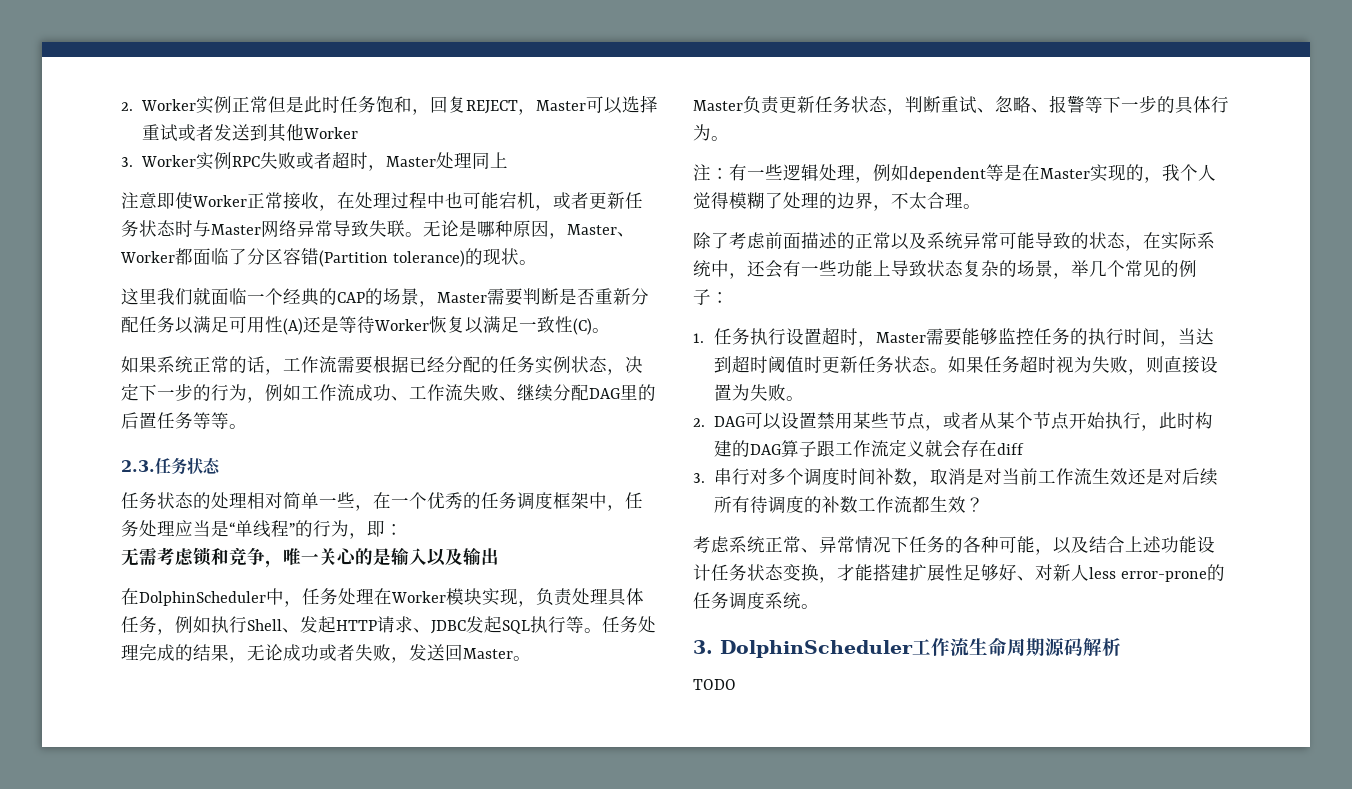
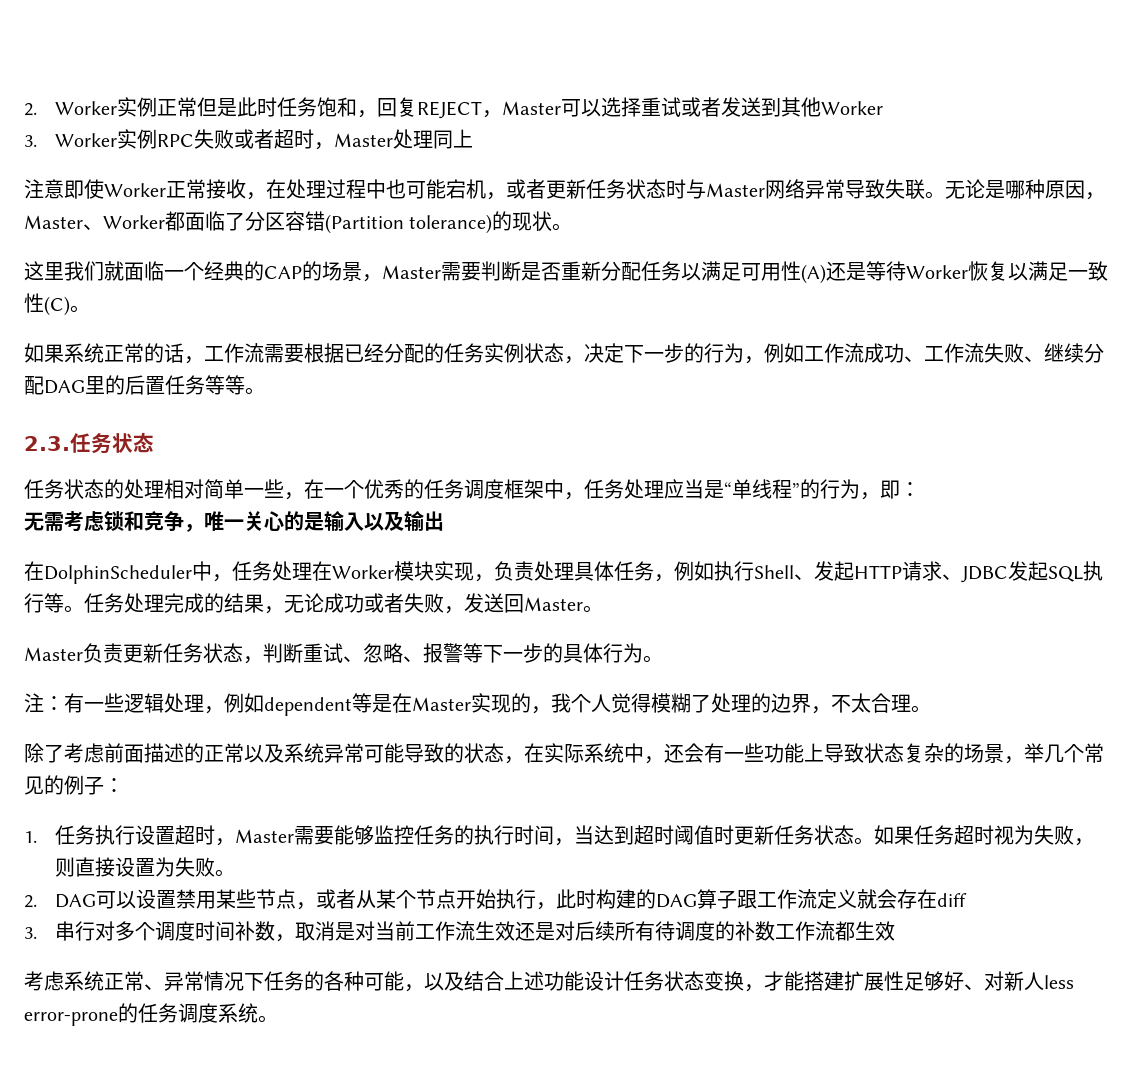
- 3.串行对多个调度时间补数，取消是对当前工作流生效还是对后续所有待调度的补数工作流都生效？
+ 3.串行对多个调度时间补数，取消是对当前工作流生效还是对后续所有待调度的补数工作流都生效
- 3. DolphinScheduler工作流生命周期源码解析
- TODO

